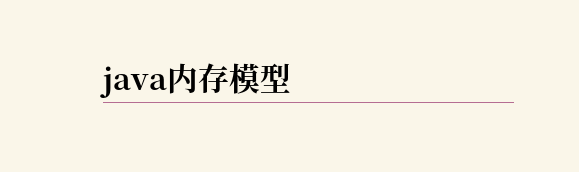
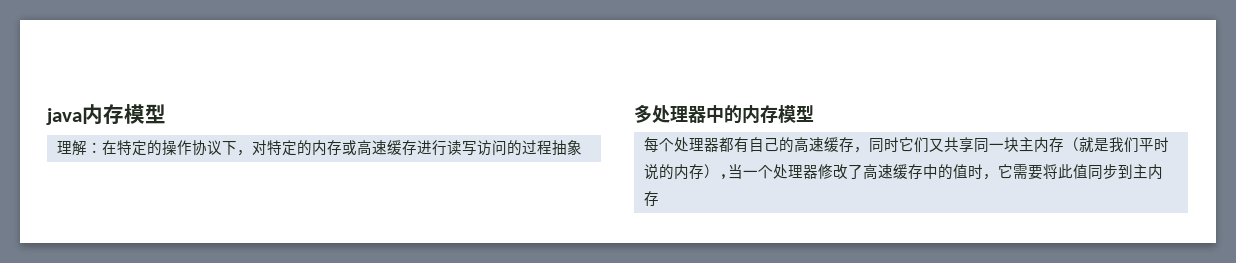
+ 理解：在特定的操作协议下，对特定的内存或高速缓存进行读写访问的过程抽象
+ 多处理器中的内存模型
+ 每个处理器都有自己的高速缓存，同时它们又共享同一块主内存（就是我们平时说的内存）,当一个处理器修改了高速缓存中的值时，它需要将此值同步到主内存

